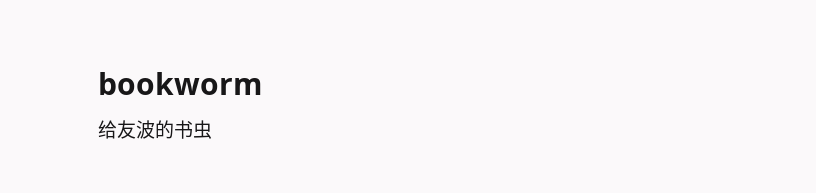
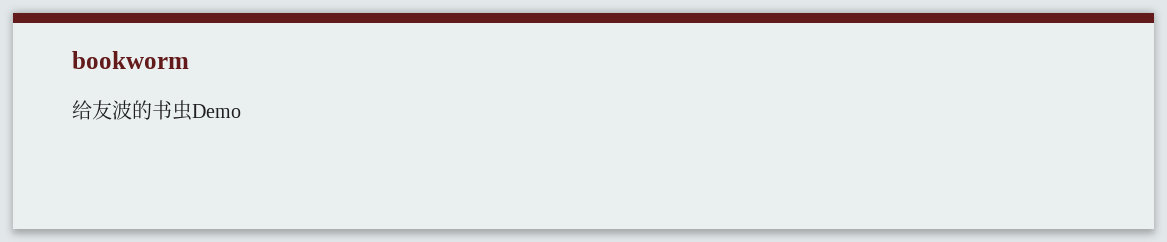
- 给友波的书虫
+ 给友波的书虫Demo

